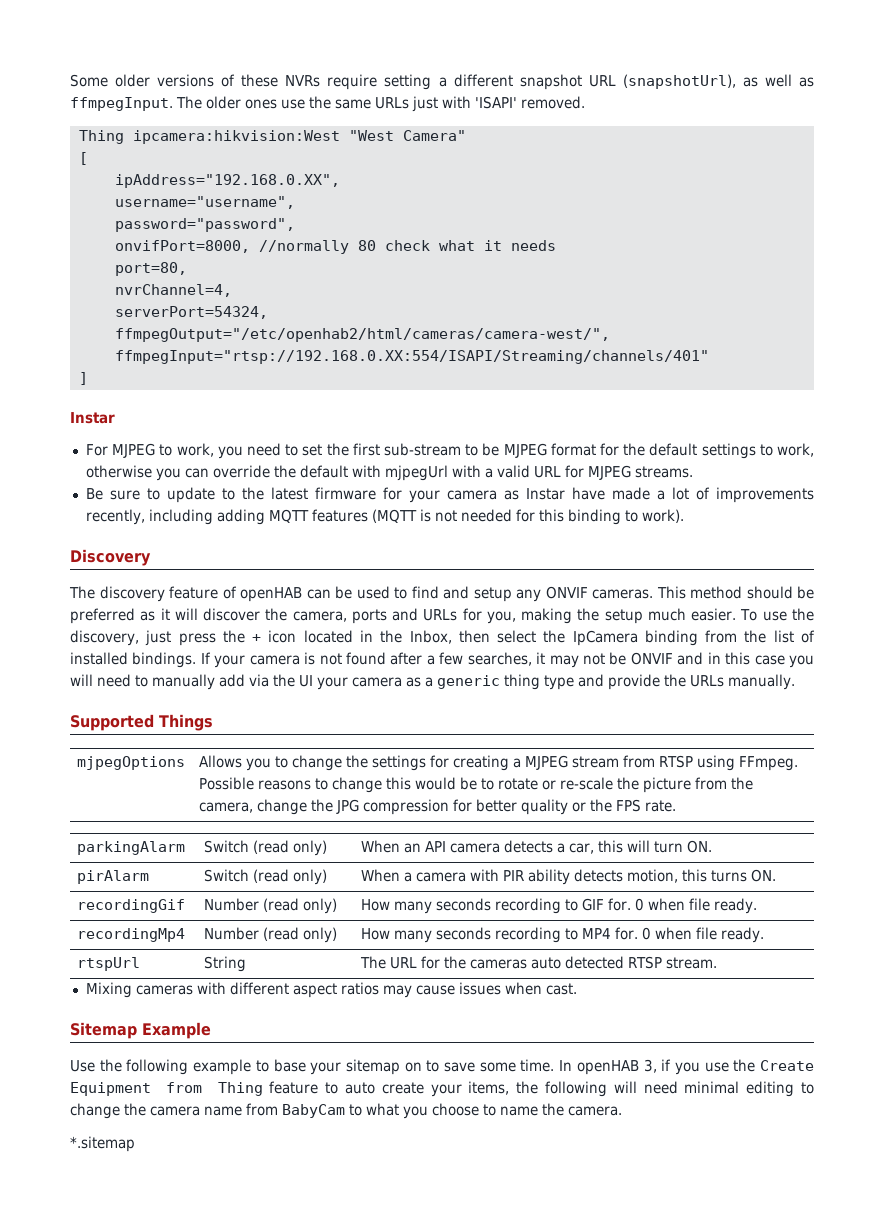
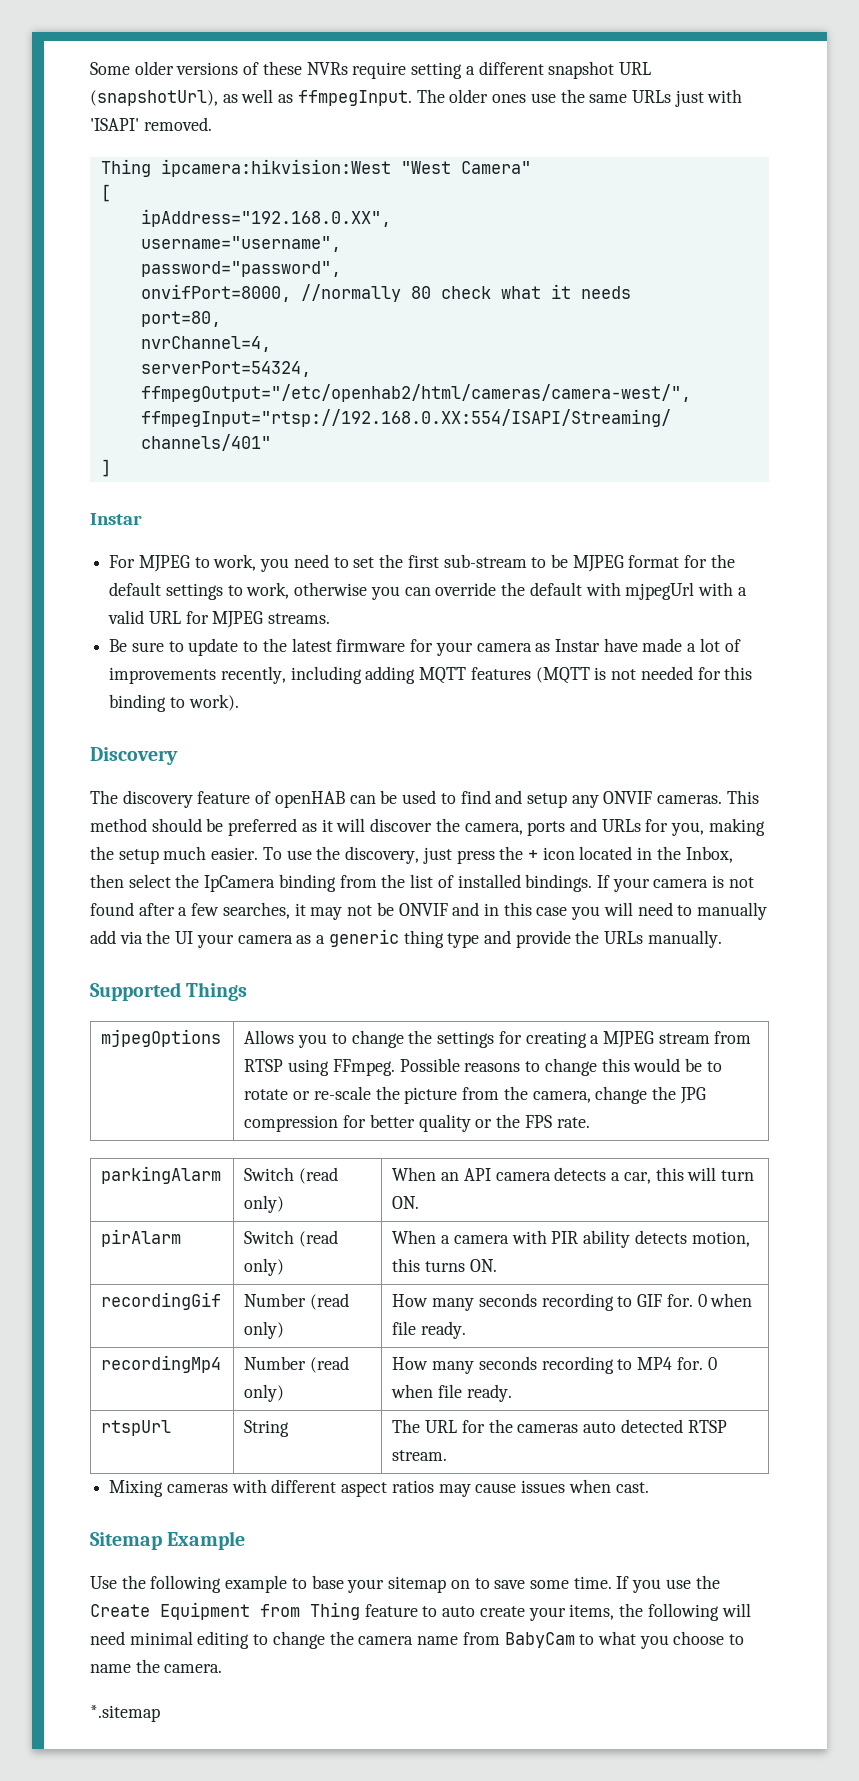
- In openHAB 3, if you use the Create Equipment from Thing feature to auto create your items, the following will need minimal editing to change the camera name from BabyCam to what you choose to name the camera.
+ If you use the Create Equipment from Thing feature to auto create your items, the following will need minimal editing to change the camera name from BabyCam to what you choose to name the camera.

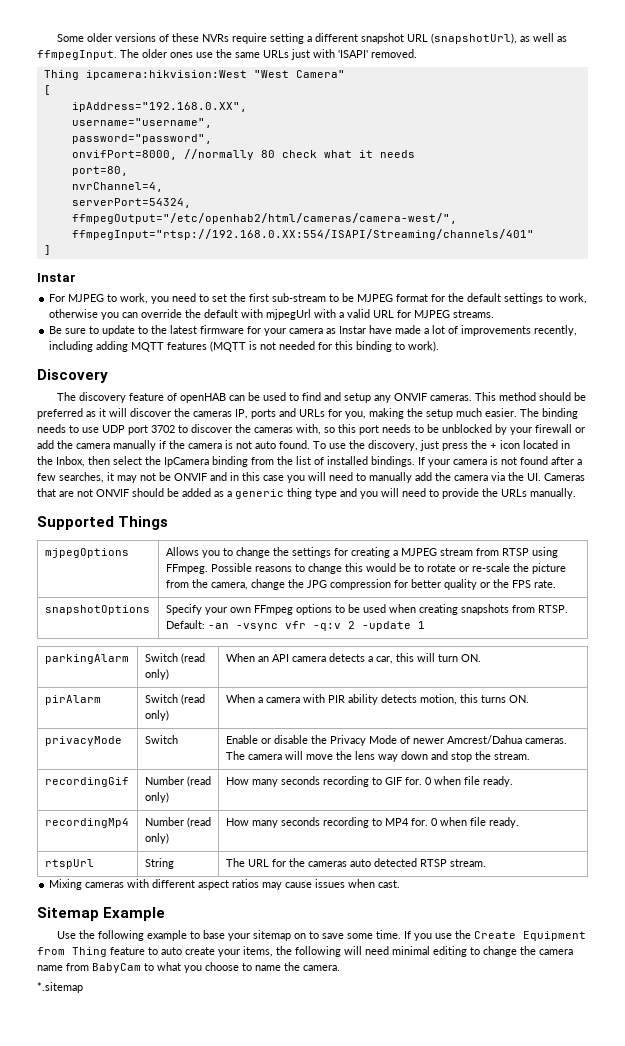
- This method should be preferred as it will discover the camera, ports and URLs for you, making the setup much easier.
+ This method should be preferred as it will discover the cameras IP, ports and URLs for you, making the setup much easier.
+ The binding needs to use UDP port 3702 to discover the cameras with, so this port needs to be unblocked by your firewall or add the camera manually if the camera is not auto found.
- If your camera is not found after a few searches, it may not be ONVIF and in this case you will need to manually add via the UI your camera as a generic thing type and provide the URLs manually.
+ If your camera is not found after a few searches, it may not be ONVIF and in this case you will need to manually add the camera via the UI. Cameras that are not ONVIF should be added as a generic thing type and you will need to provide the URLs manually.
+ snapshotOptions | Specify your own FFmpeg options to be used when creating snapshots from RTSP. Default: -an -vsync vfr -q:v 2 -update 1
+ privacyMode | Switch | Enable or disable the Privacy Mode of newer Amcrest/Dahua cameras. The camera will move the lens way down and stop the stream.

